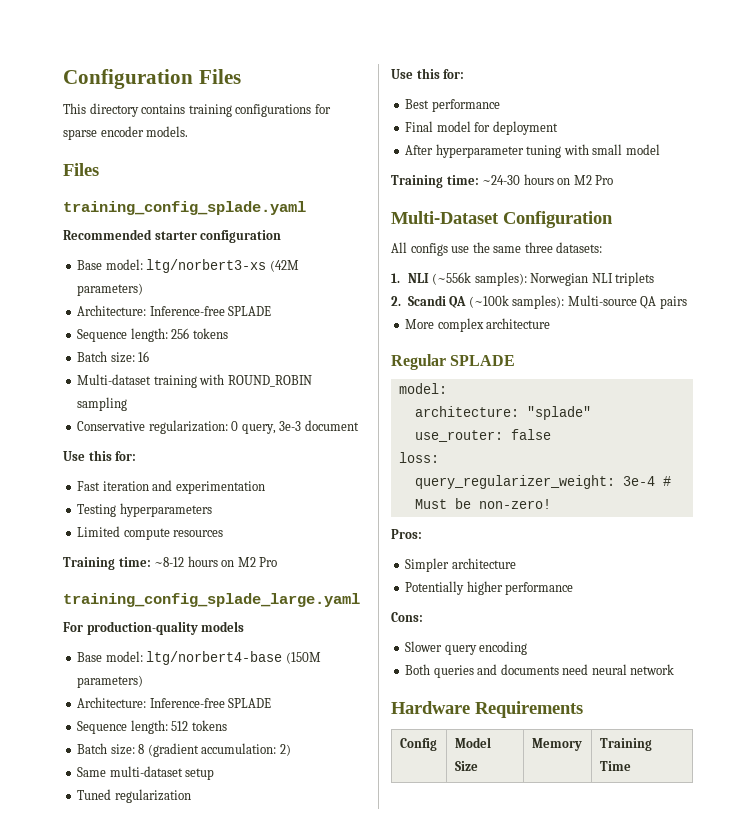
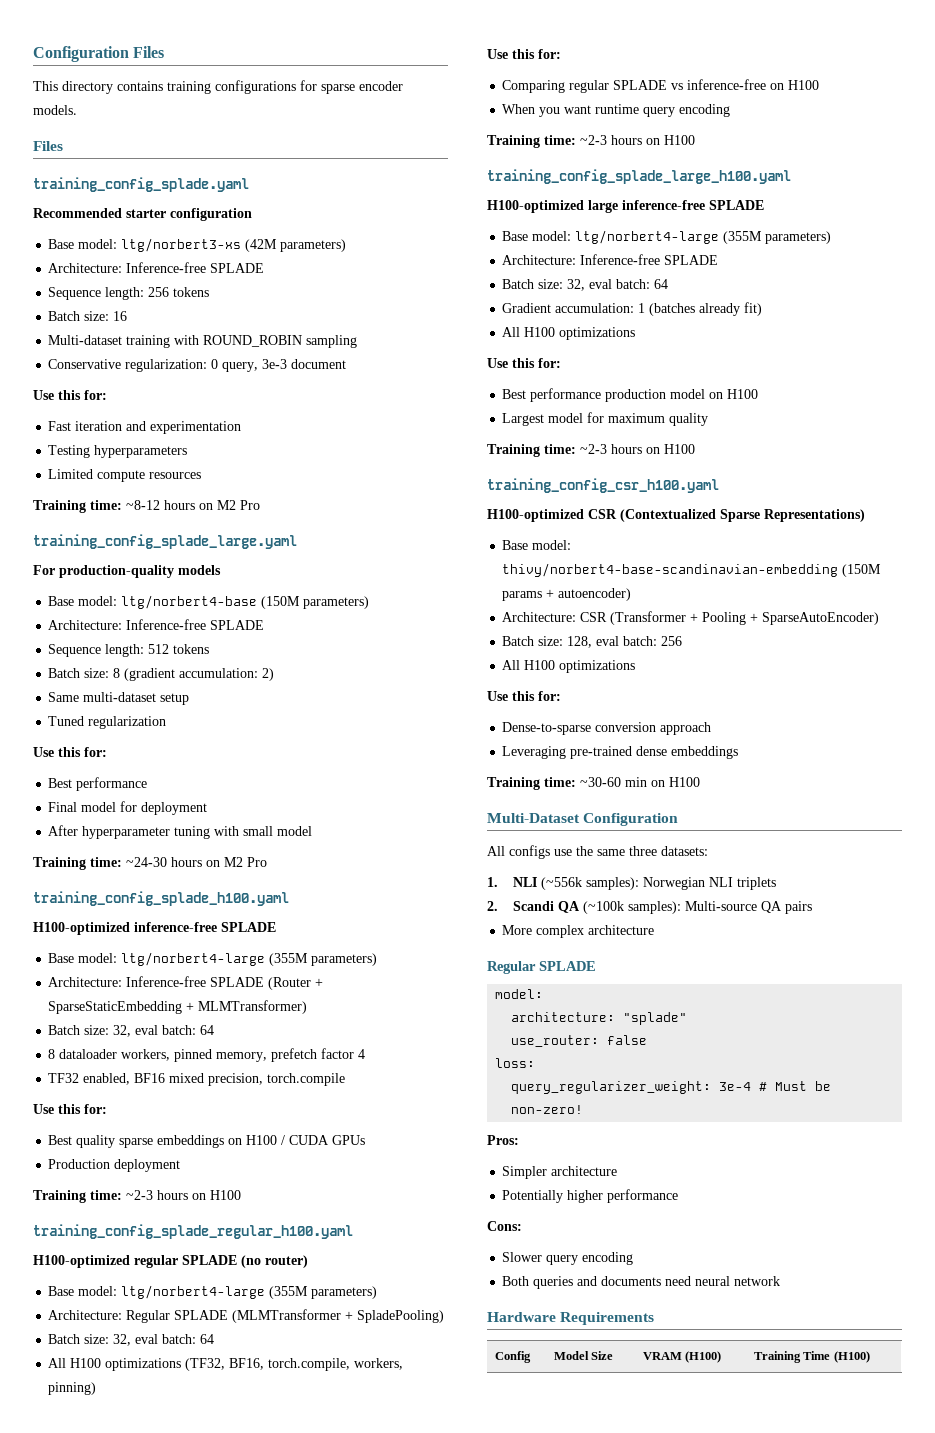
+ training_config_splade_h100.yaml
+ H100-optimized inference-free SPLADE
+ Base model: ltg/norbert4-large (355M parameters)
+ Architecture: Inference-free SPLADE (Router + SparseStaticEmbedding + MLMTransformer)
+ Batch size: 32, eval batch: 64
+ 8 dataloader workers, pinned memory, prefetch factor 4
+ TF32 enabled, BF16 mixed precision, torch.compile
+ Use this for:
+ Best quality sparse embeddings on H100 / CUDA GPUs
+ Production deployment
+ Training time: ~2-3 hours on H100
+ training_config_splade_regular_h100.yaml
+ H100-optimized regular SPLADE (no router)
+ Base model: ltg/norbert4-large (355M parameters)
+ Architecture: Regular SPLADE (MLMTransformer + SpladePooling)
+ Batch size: 32, eval batch: 64
+ All H100 optimizations (TF32, BF16, torch.compile, workers, pinning)
+ Use this for:
+ Comparing regular SPLADE vs inference-free on H100
+ When you want runtime query encoding
+ Training time: ~2-3 hours on H100
+ training_config_splade_large_h100.yaml
+ H100-optimized large inference-free SPLADE
+ Base model: ltg/norbert4-large (355M parameters)
+ Architecture: Inference-free SPLADE
+ Batch size: 32, eval batch: 64
+ Gradient accumulation: 1 (batches already fit)
+ All H100 optimizations
+ Use this for:
+ Best performance production model on H100
+ Largest model for maximum quality
+ Training time: ~2-3 hours on H100
+ training_config_csr_h100.yaml
+ H100-optimized CSR (Contextualized Sparse Representations)
+ Base model: thivy/norbert4-base-scandinavian-embedding (150M params + autoencoder)
+ Architecture: CSR (Transformer + Pooling + SparseAutoEncoder)
+ Batch size: 128, eval batch: 256
+ All H100 optimizations
+ Use this for:
+ Dense-to-sparse conversion approach
+ Leveraging pre-trained dense embeddings
+ Training time: ~30-60 min on H100
- Config | Model Size | Memory | Training Time
+ Config | Model Size | VRAM (H100) | Training Time (H100)

